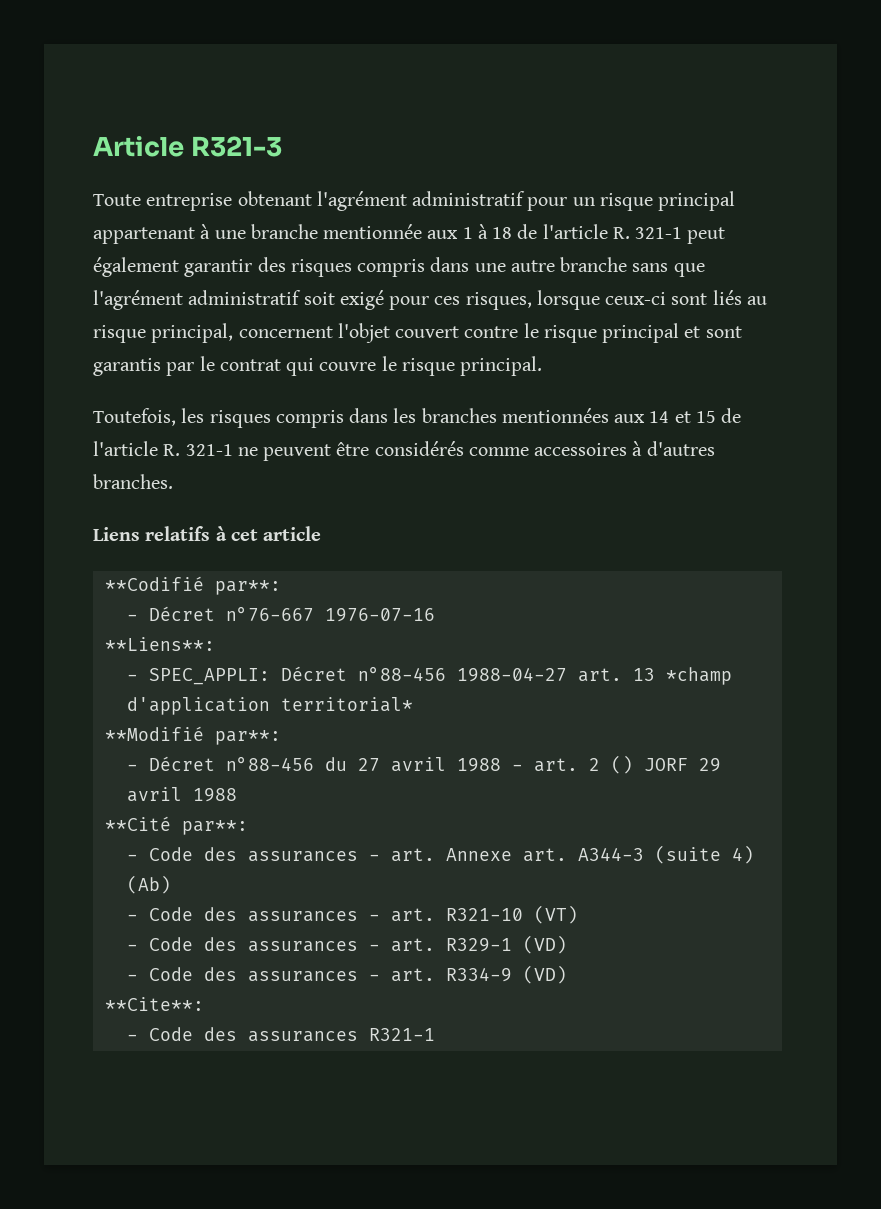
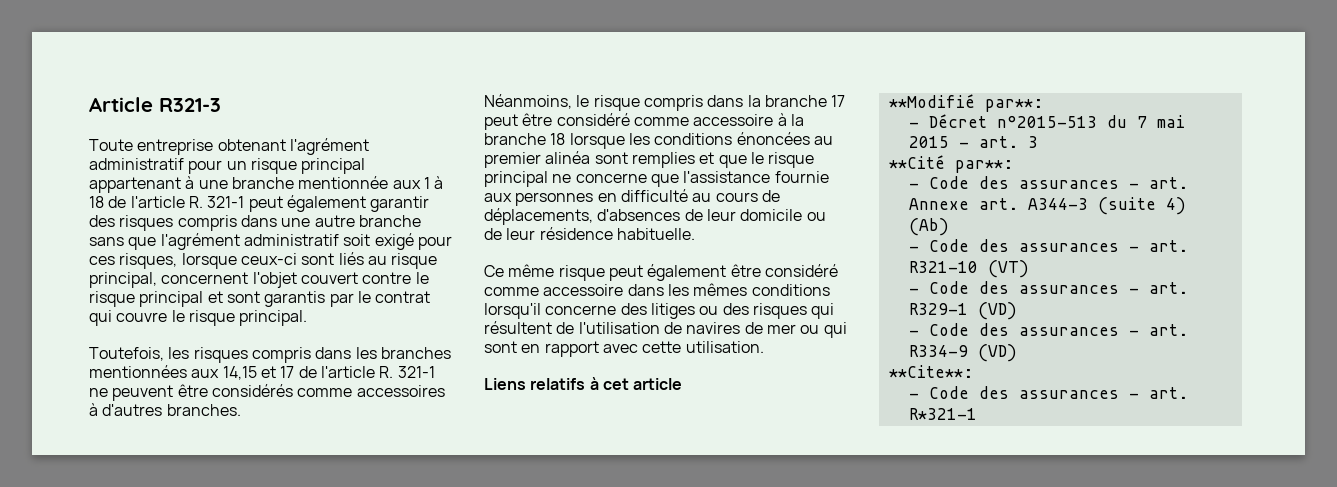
- Toutefois, les risques compris dans les branches mentionnées aux 14 et 15 de l'article R. 321-1 ne peuvent être considérés comme accessoires à d'autres branches.
+ Toutefois, les risques compris dans les branches mentionnées aux 14,15 et 17 de l'article R. 321-1 ne peuvent être considérés comme accessoires à d'autres branches.
+ Néanmoins, le risque compris dans la branche 17 peut être considéré comme accessoire à la branche 18 lorsque les conditions énoncées au premier alinéa sont remplies et que le risque principal ne concerne que l'assistance fournie aux personnes en difficulté au cours de déplacements, d'absences de leur domicile ou de leur résidence habituelle.
+ Ce même risque peut également être considéré comme accessoire dans les mêmes conditions lorsqu'il concerne des litiges ou des risques qui résultent de l'utilisation de navires de mer ou qui sont en rapport avec cette utilisation.
- **Codifié par**:
- - Décret n°76-667 1976-07-16
- **Liens**:
- - SPEC_APPLI: Décret n°88-456 1988-04-27 art. 13 *champ d'application territorial*
  **Modifié par**:
- - Décret n°88-456 du 27 avril 1988 - art. 2 () JORF 29 avril 1988
+ - Décret n°2015-513 du 7 mai 2015 - art. 3
- - Code des assurances R321-1
+ - Code des assurances - art. R*321-1

